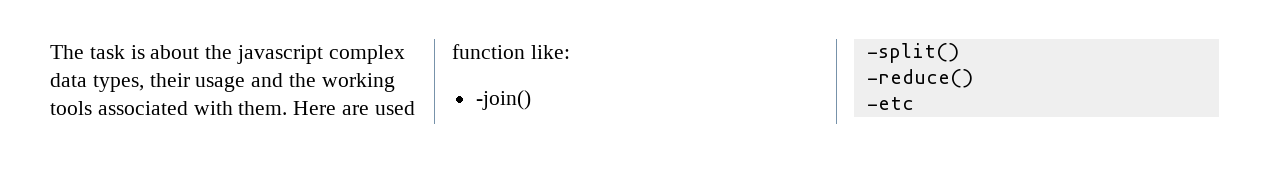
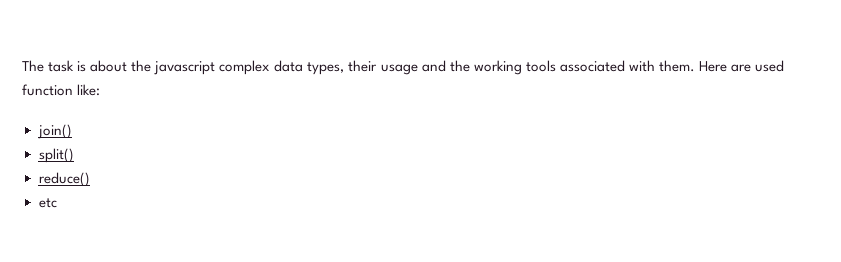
- -join()
- -split()
- -reduce()
- -etc
+ join()
+ split()
+ reduce()
+ etc

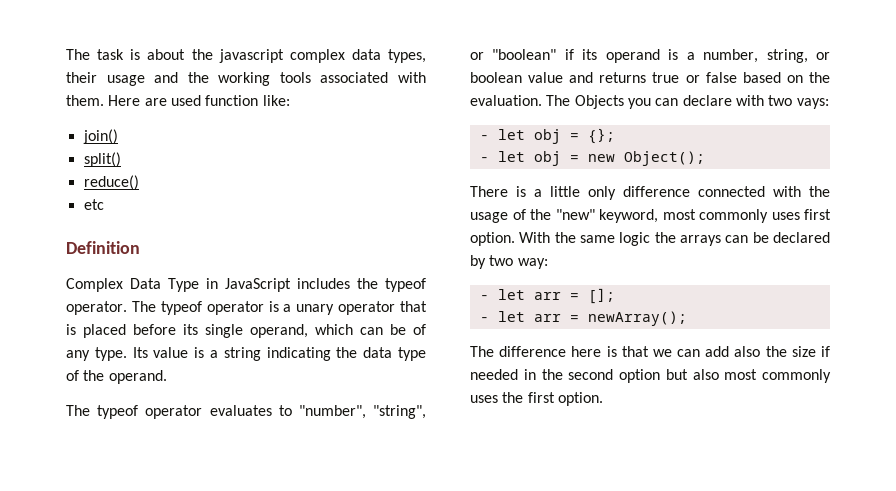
+ Definition
+ Complex Data Type in JavaScript includes the typeof operator. The typeof operator is a unary operator that is placed before its single operand, which can be of any type. Its value is a string indicating the data type of the operand.
+ The typeof operator evaluates to "number", "string", or "boolean" if its operand is a number, string, or boolean value and returns true or false based on the evaluation. The Objects you can declare with two vays:
+ - let obj = {};
+ - let obj = new Object();
+ There is a little only difference connected with the usage of the "new" keyword, most commonly uses first option. With the same logic the arrays can be declared by two way:
+ - let arr = [];
+ - let arr = newArray();
+ The difference here is that we can add also the size if needed in the second option but also most commonly uses the first option.

